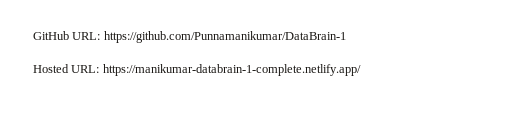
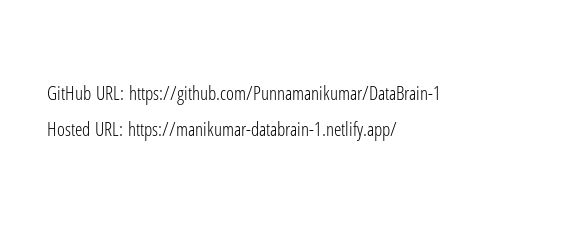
- Hosted URL: https://manikumar-databrain-1-complete.netlify.app/
+ Hosted URL: https://manikumar-databrain-1.netlify.app/

